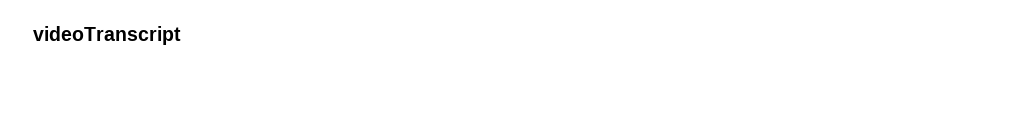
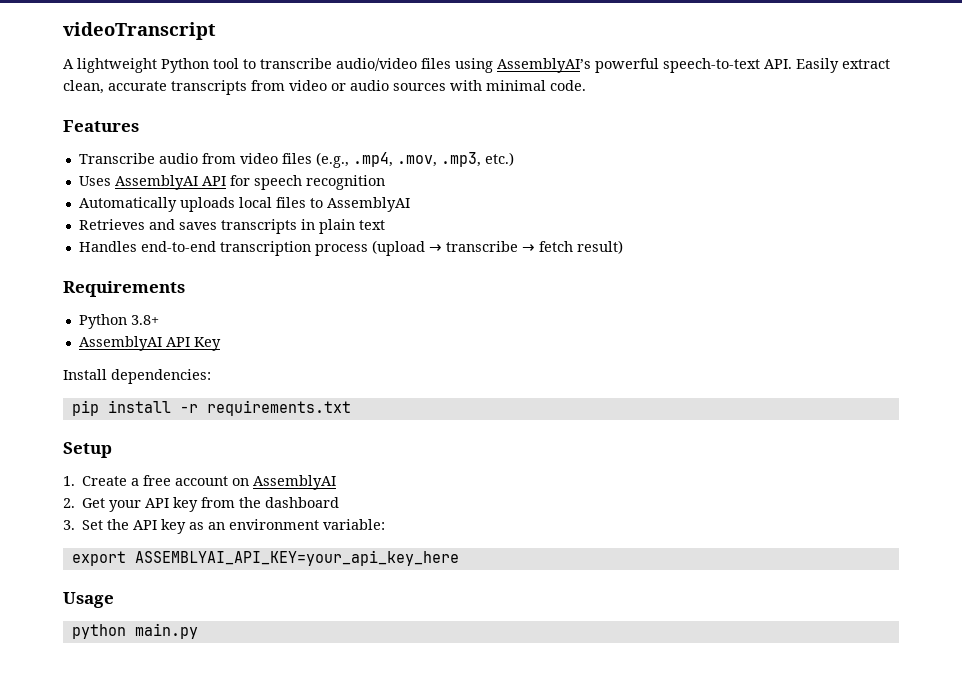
+ A lightweight Python tool to transcribe audio/video files using AssemblyAI’s powerful speech-to-text API. Easily extract clean, accurate transcripts from video or audio sources with minimal code.
+ Features
+ Transcribe audio from video files (e.g., .mp4, .mov, .mp3, etc.)
+ Uses AssemblyAI API for speech recognition
+ Automatically uploads local files to AssemblyAI
+ Retrieves and saves transcripts in plain text
+ Handles end-to-end transcription process (upload → transcribe → fetch result)
+ Requirements
+ Python 3.8+
+ AssemblyAI API Key
+ Install dependencies:
+ pip install -r requirements.txt
+ Setup
+ 1. Create a free account on AssemblyAI
+ 2. Get your API key from the dashboard
+ 3. Set the API key as an environment variable:
+ export ASSEMBLYAI_API_KEY=your_api_key_here
+ Usage
+ python main.py

